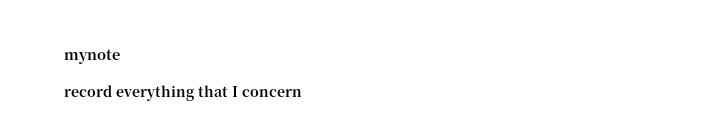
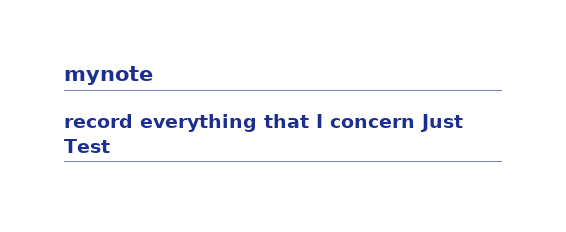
- record everything that I concern
+ record everything that I concern Just Test

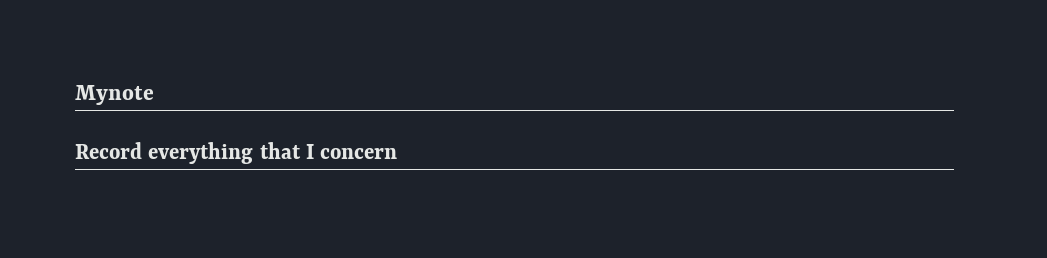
- mynote
- record everything that I concern Just Test
+ Mynote
+ Record everything that I concern

